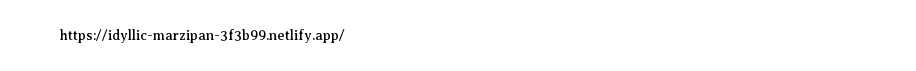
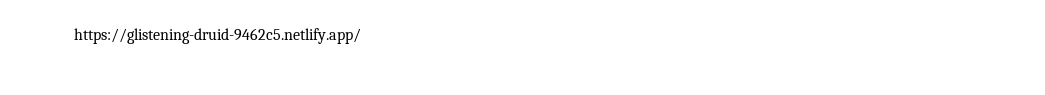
- https://idyllic-marzipan-3f3b99.netlify.app/
+ https://glistening-druid-9462c5.netlify.app/

